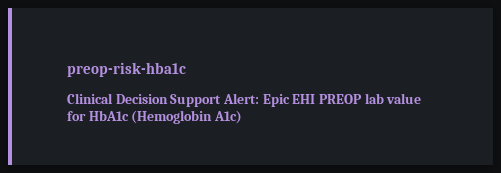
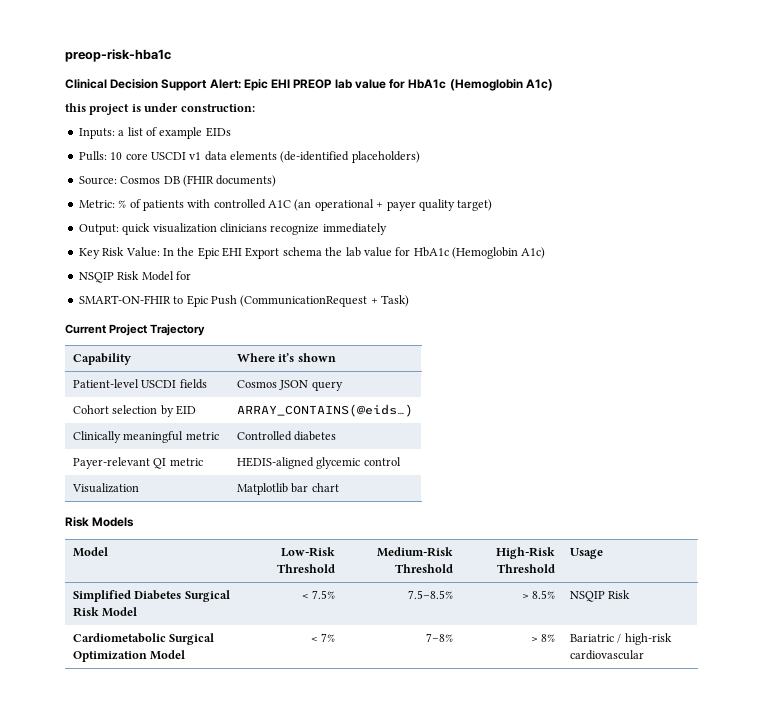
+ this project is under construction:
+ Inputs: a list of example EIDs
+ Pulls: 10 core USCDI v1 data elements (de-identified placeholders)
+ Source: Cosmos DB (FHIR documents)
+ Metric: % of patients with controlled A1C (an operational + payer quality target)
+ Output: quick visualization clinicians recognize immediately
+ Key Risk Value: In the Epic EHI Export schema the lab value for HbA1c (Hemoglobin A1c)
+ NSQIP Risk Model for
+ SMART-ON-FHIR to Epic Push (CommunicationRequest + Task)
+ Current Project Trajectory
+ Capability | Where it’s shown
+ Patient-level USCDI fields | Cosmos JSON query
+ Cohort selection by EID | ARRAY_CONTAINS(@eids…)
+ Clinically meaningful metric | Controlled diabetes
+ Payer-relevant QI metric | HEDIS-aligned glycemic control
+ Visualization | Matplotlib bar chart
+ Risk Models
+ Model | Low-Risk Threshold | Medium-Risk Threshold | High-Risk Threshold | Usage
+ Simplified Diabetes Surgical Risk Model | < 7.5% | 7.5–8.5% | > 8.5% | NSQIP Risk
+ Cardiometabolic Surgical Optimization Model | < 7% | 7–8% | > 8% | Bariatric / high-risk cardiovascular

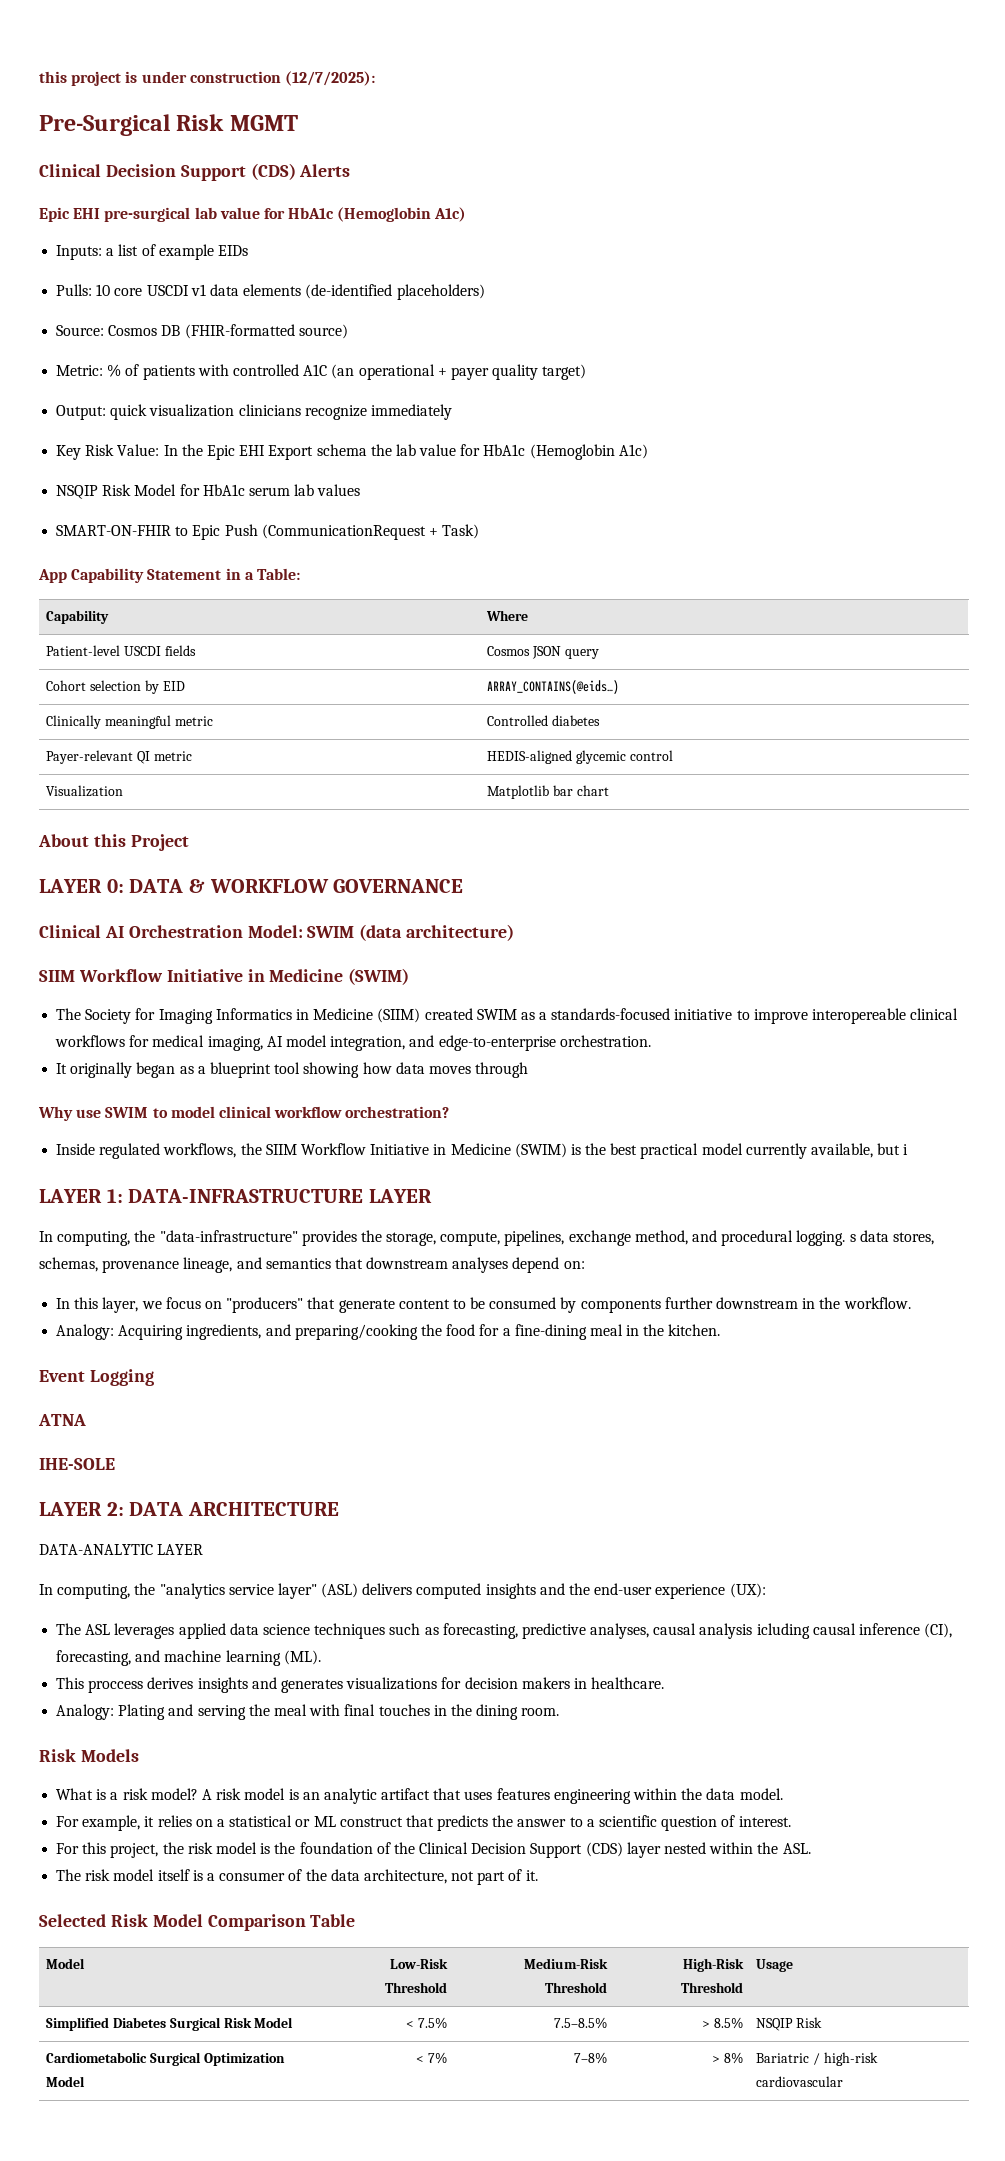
- preop-risk-hba1c
- Clinical Decision Support Alert: Epic EHI PREOP lab value for HbA1c (Hemoglobin A1c)
- this project is under construction:
+ this project is under construction (12/7/2025):
+ Pre-Surgical Risk MGMT
+ Clinical Decision Support (CDS) Alerts
+ Epic EHI pre-surgical lab value for HbA1c (Hemoglobin A1c)
- Source: Cosmos DB (FHIR documents)
+ Source: Cosmos DB (FHIR-formatted source)
- NSQIP Risk Model for
+ NSQIP Risk Model for HbA1c serum lab values
- Current Project Trajectory
+ App Capability Statement in a Table:
- Capability | Where it’s shown
+ Capability | Where
+ About this Project
+ LAYER 0: DATA & WORKFLOW GOVERNANCE
+ Clinical AI Orchestration Model: SWIM (data architecture)
+ SIIM Workflow Initiative in Medicine (SWIM)
+ The Society for Imaging Informatics in Medicine (SIIM) created SWIM as a standards-focused initiative to improve interopereable clinical workflows for medical imaging, AI model integration, and edge-to-enterprise orchestration.
+ It originally began as a blueprint tool showing how data moves through
+ Why use SWIM to model clinical workflow orchestration?
+ Inside regulated workflows, the SIIM Workflow Initiative in Medicine (SWIM) is the best practical model currently available, but i
+ LAYER 1: DATA-INFRASTRUCTURE LAYER
+ In computing, the "data-infrastructure" provides the storage, compute, pipelines, exchange method, and procedural logging. s data stores, schemas, provenance lineage, and semantics that downstream analyses depend on:
+ In this layer, we focus on "producers" that generate content to be consumed by components further downstream in the workflow.
+ Analogy: Acquiring ingredients, and preparing/cooking the food for a fine-dining meal in the kitchen.
+ Event Logging
+ ATNA
+ IHE-SOLE
+ LAYER 2: DATA ARCHITECTURE
+ DATA-ANALYTIC LAYER
+ In computing, the "analytics service layer" (ASL) delivers computed insights and the end-user experience (UX):
+ The ASL leverages applied data science techniques such as forecasting, predictive analyses, causal analysis icluding causal inference (CI), forecasting, and machine learning (ML).
+ This proccess derives insights and generates visualizations for decision makers in healthcare.
+ Analogy: Plating and serving the meal with final touches in the dining room.
  Risk Models
+ What is a risk model? A risk model is an analytic artifact that uses features engineering within the data model.
+ For example, it relies on a statistical or ML construct that predicts the answer to a scientific question of interest.
+ For this project, the risk model is the foundation of the Clinical Decision Support (CDS) layer nested within the ASL.
+ The risk model itself is a consumer of the data architecture, not part of it.
+ Selected Risk Model Comparison Table

